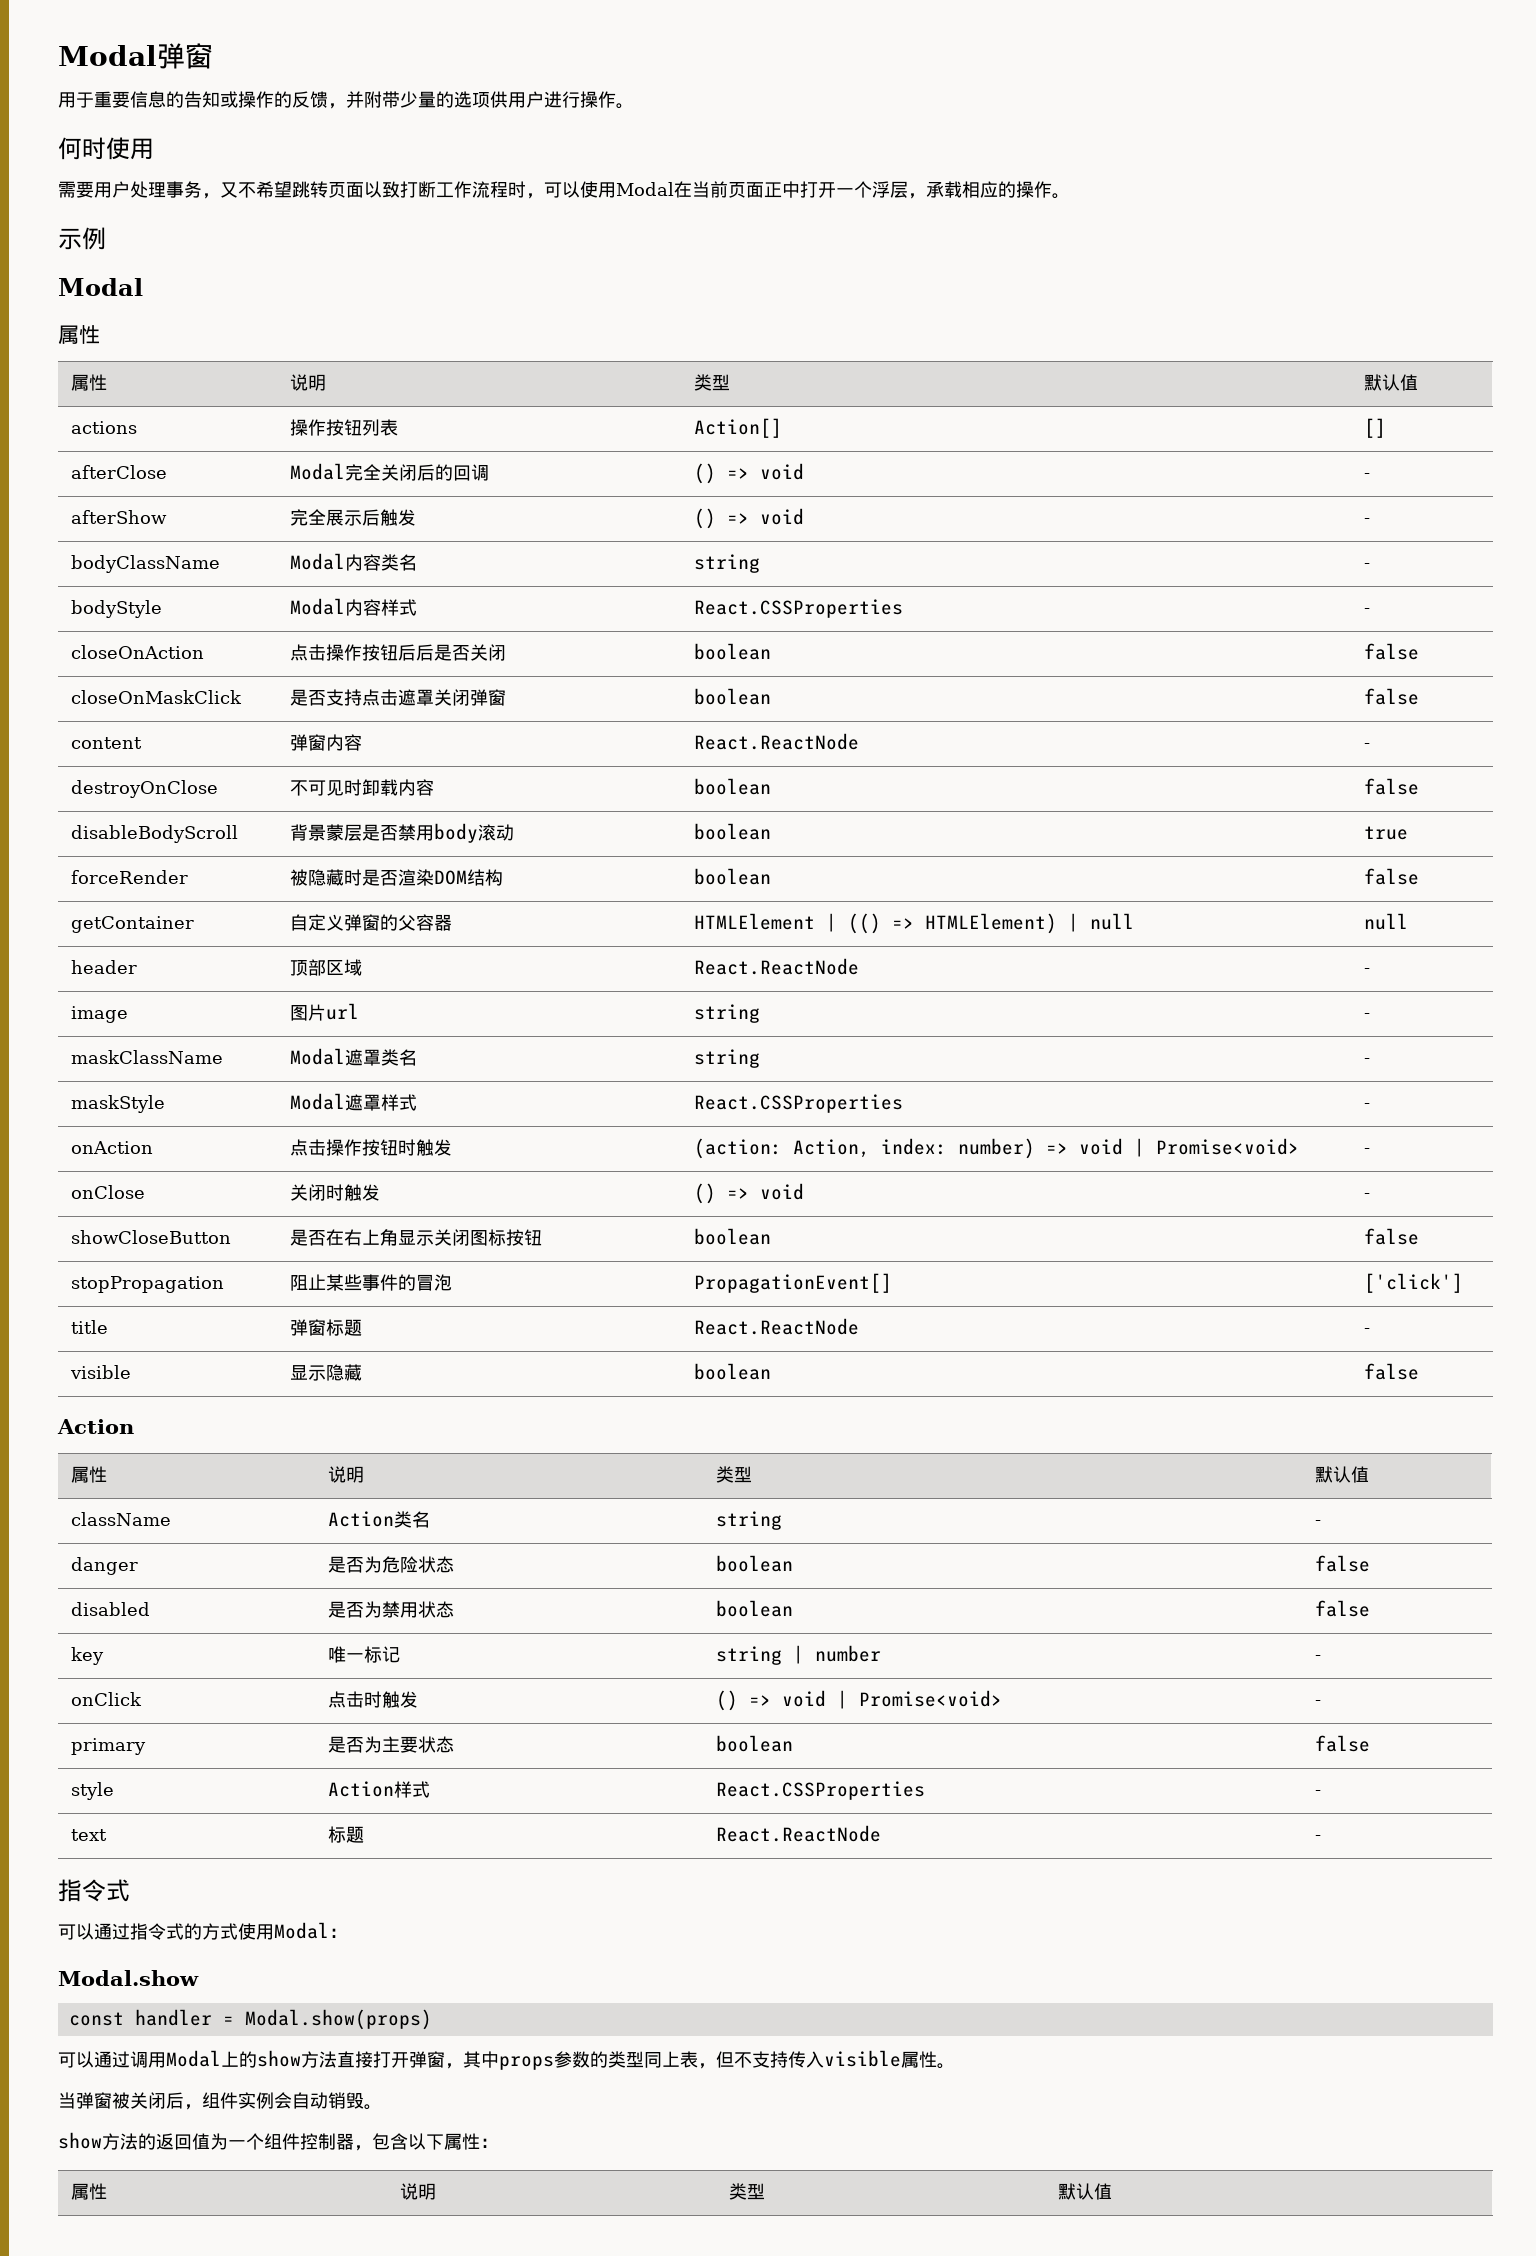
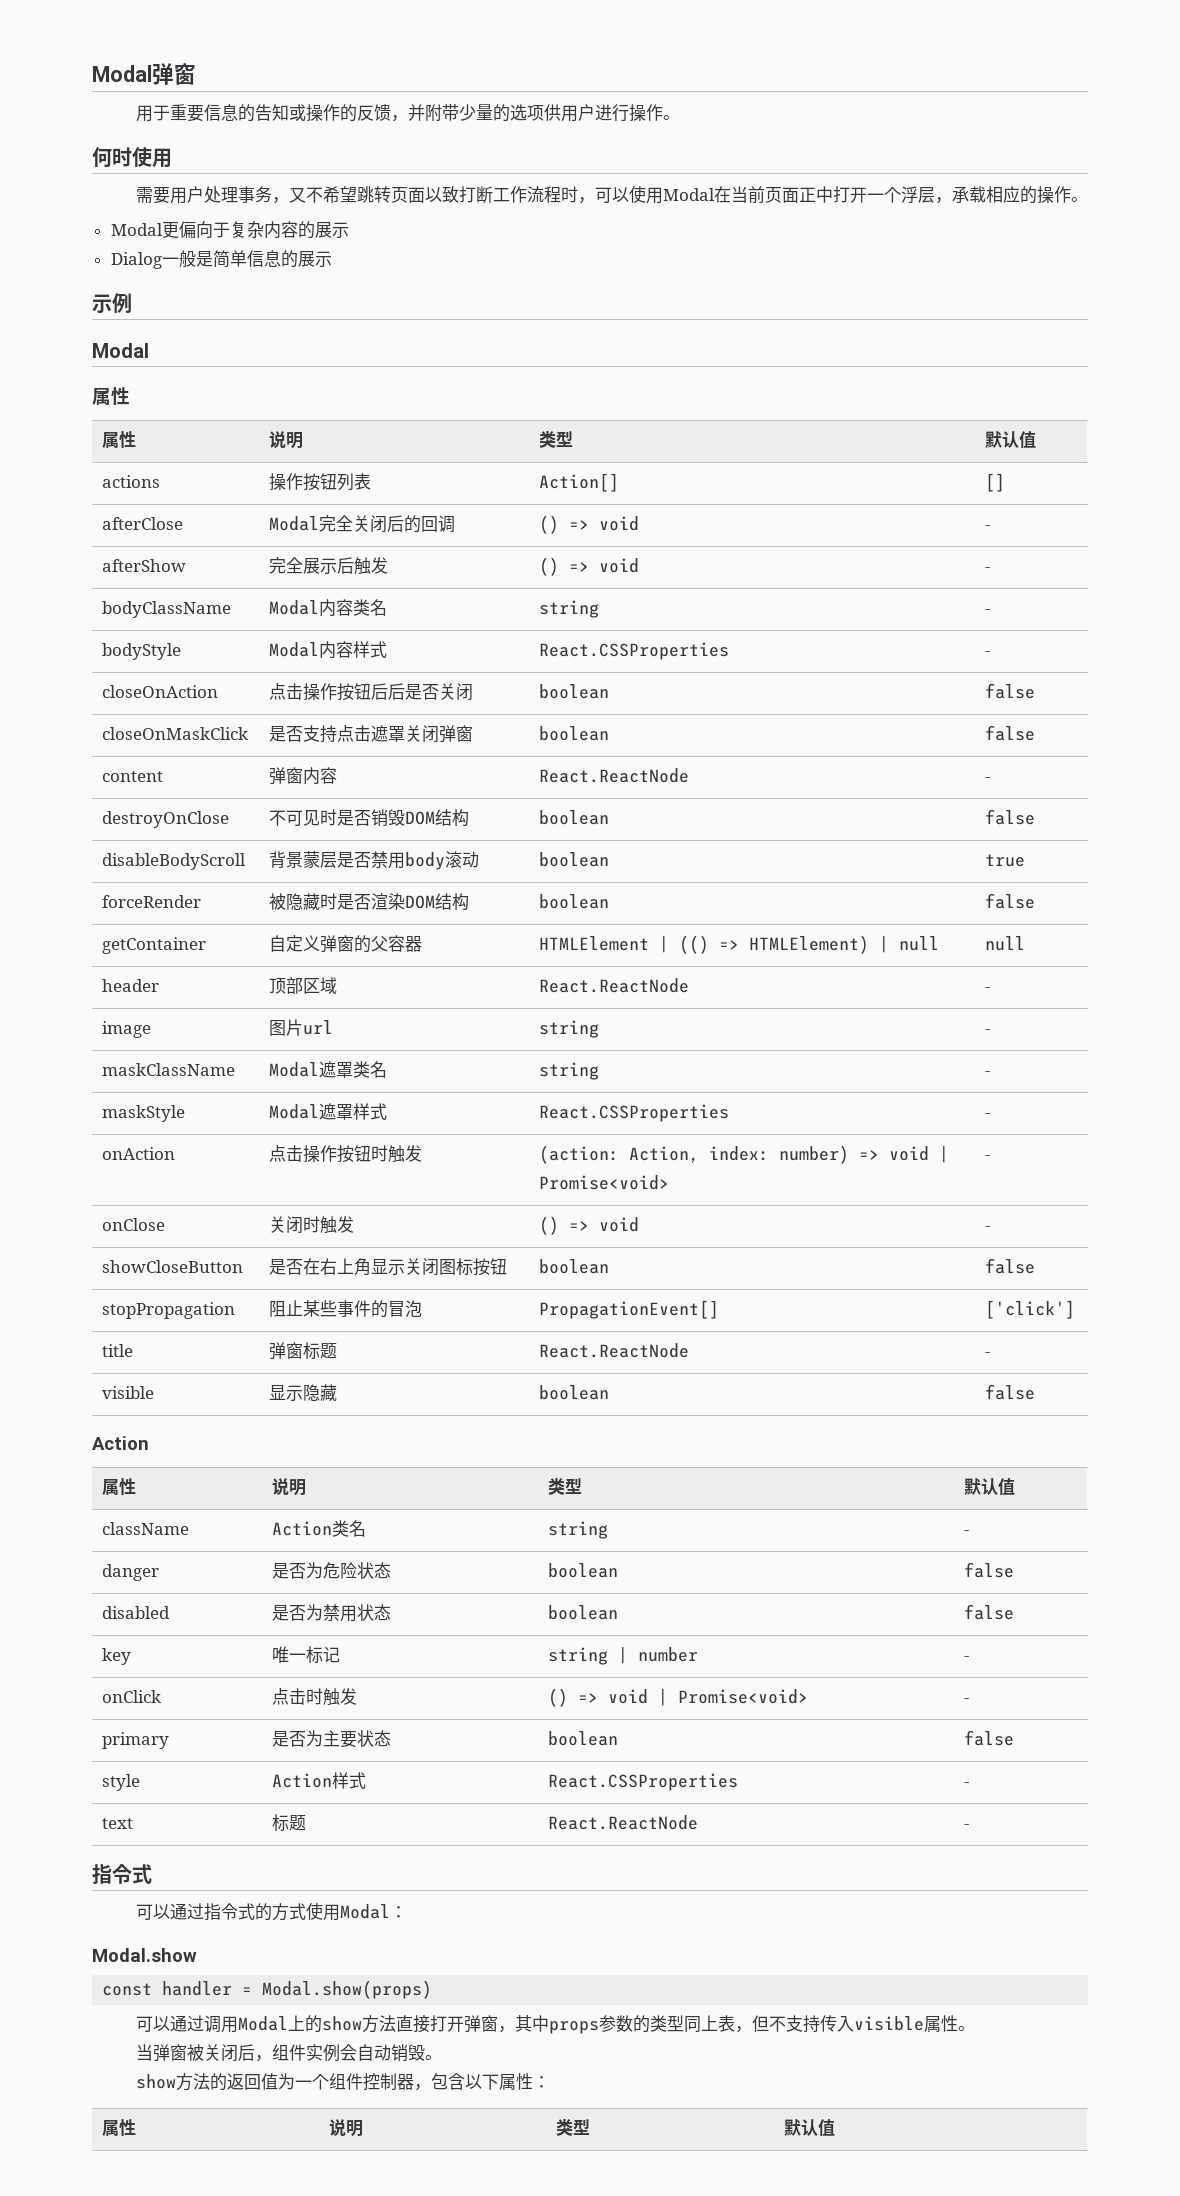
+ Modal更偏向于复杂内容的展示
+ Dialog一般是简单信息的展示
- destroyOnClose | 不可见时卸载内容 | boolean | false
+ destroyOnClose | 不可见时是否销毁DOM结构 | boolean | false

